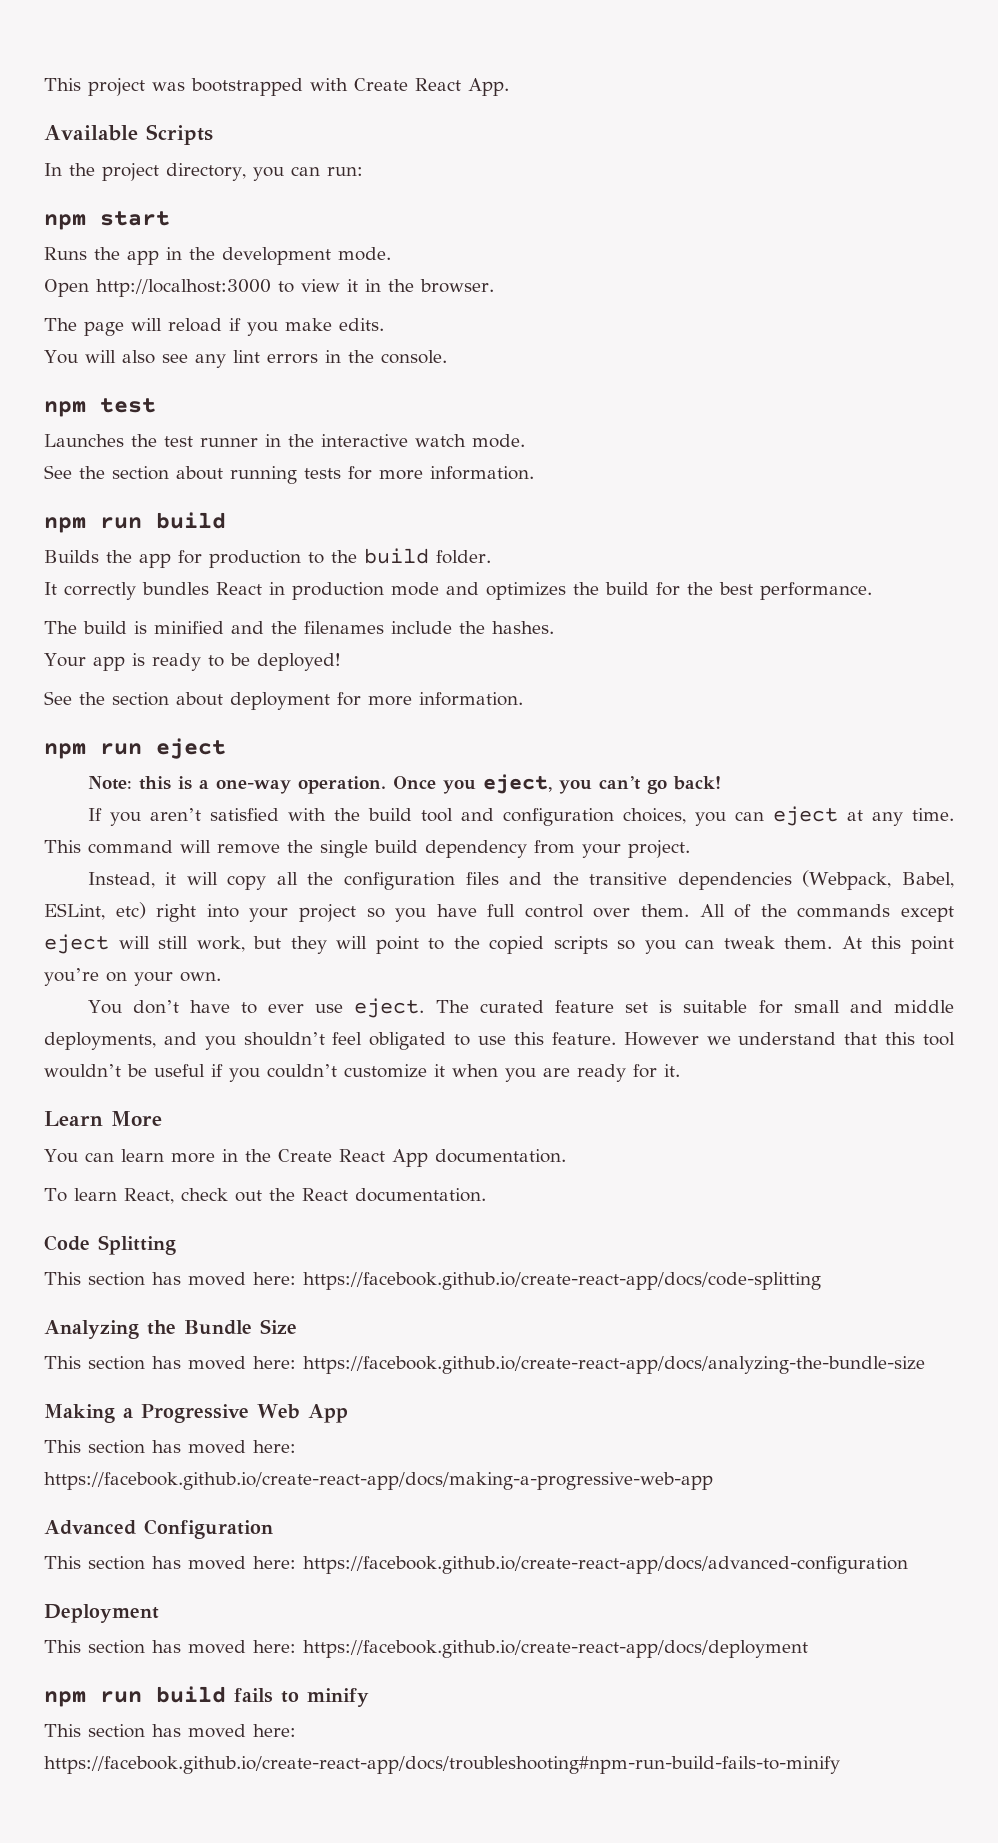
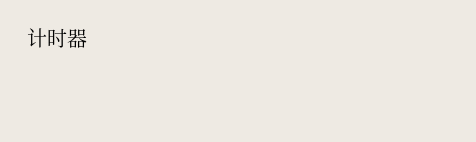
- This project was bootstrapped with Create React App.
- Available Scripts
- In the project directory, you can run:
- npm start
- Runs the app in the development mode.
- Open http://localhost:3000 to view it in the browser.
- The page will reload if you make edits.
- You will also see any lint errors in the console.
- npm test
- Launches the test runner in the interactive watch mode.
- See the section about running tests for more information.
- npm run build
- Builds the app for production to the build folder.
- It correctly bundles React in production mode and optimizes the build for the best performance.
- The build is minified and the filenames include the hashes.
- Your app is ready to be deployed!
- See the section about deployment for more information.
- npm run eject
- Note: this is a one-way operation. Once you eject, you can’t go back!
- If you aren’t satisfied with the build tool and configuration choices, you can eject at any time. This command will remove the single build dependency from your project.
- Instead, it will copy all the configuration files and the transitive dependencies (Webpack, Babel, ESLint, etc) right into your project so you have full control over them. All of the commands except eject will still work, but they will point to the copied scripts so you can tweak them. At this point you’re on your own.
- You don’t have to ever use eject. The curated feature set is suitable for small and middle deployments, and you shouldn’t feel obligated to use this feature. However we understand that this tool wouldn’t be useful if you couldn’t customize it when you are ready for it.
- Learn More
- You can learn more in the Create React App documentation.
- To learn React, check out the React documentation.
- Code Splitting
- This section has moved here: https://facebook.github.io/create-react-app/docs/code-splitting
- Analyzing the Bundle Size
- This section has moved here: https://facebook.github.io/create-react-app/docs/analyzing-the-bundle-size
- Making a Progressive Web App
- This section has moved here: https://facebook.github.io/create-react-app/docs/making-a-progressive-web-app
- Advanced Configuration
- This section has moved here: https://facebook.github.io/create-react-app/docs/advanced-configuration
- Deployment
- This section has moved here: https://facebook.github.io/create-react-app/docs/deployment
- npm run build fails to minify
- This section has moved here: https://facebook.github.io/create-react-app/docs/troubleshooting#npm-run-build-fails-to-minify
+ 计时器

